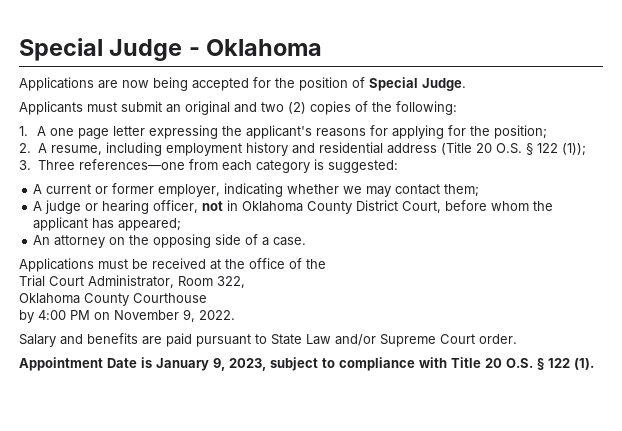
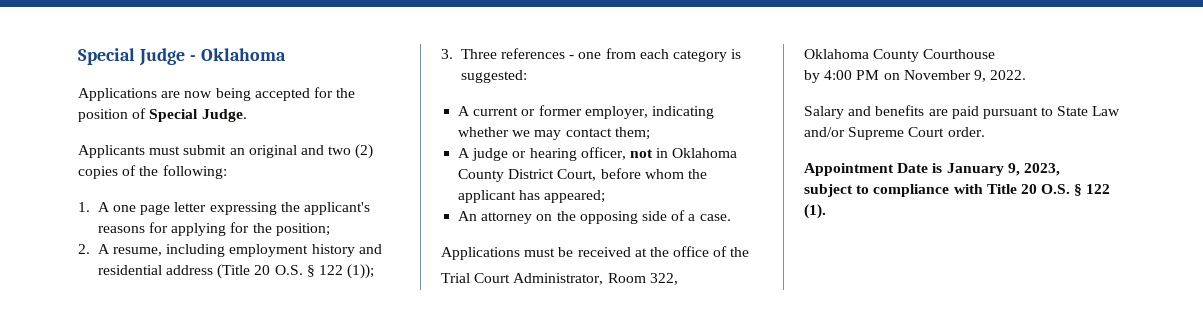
- 3. Three references—one from each category is suggested:
+ 3. Three references - one from each category is suggested:
- Appointment Date is January 9, 2023, subject to compliance with Title 20 O.S. § 122 (1).
+ Appointment Date is January 9, 2023,
+ subject to compliance with Title 20 O.S. § 122 (1).

